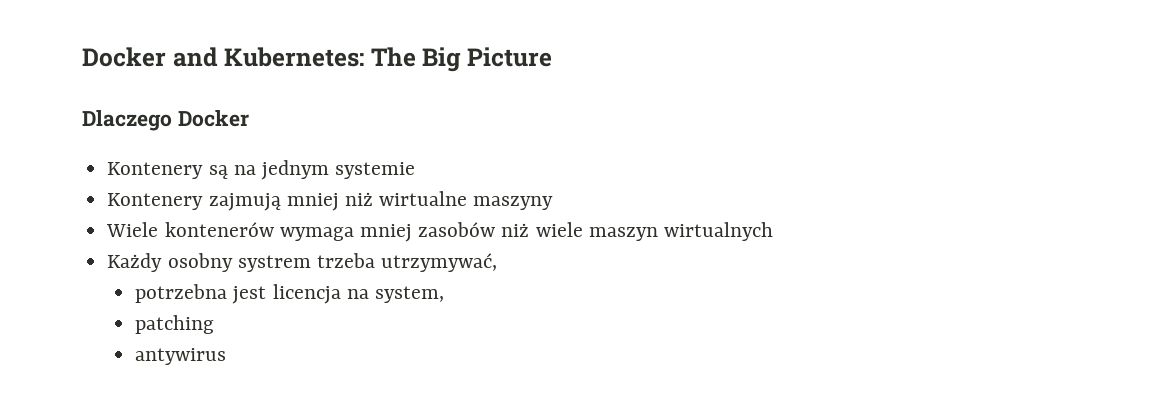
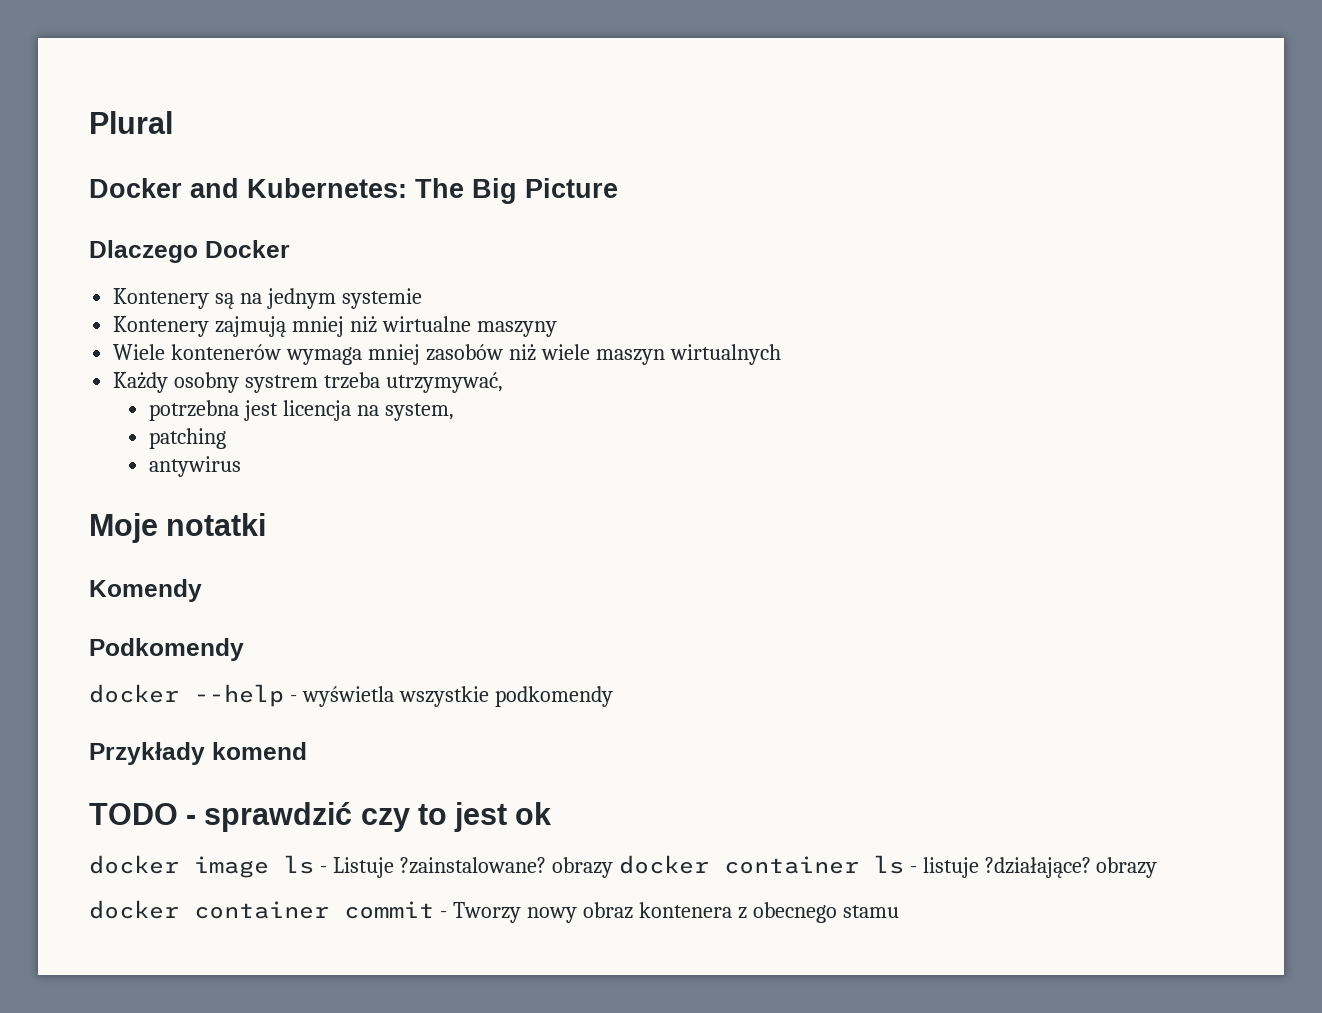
+ Plural
+ Moje notatki
+ Komendy
+ Podkomendy
+ docker --help - wyświetla wszystkie podkomendy
+ Przykłady komend
+ TODO - sprawdzić czy to jest ok
+ docker image ls - Listuje ?zainstalowane? obrazy docker container ls - listuje ?działające? obrazy
+ docker container commit - Tworzy nowy obraz kontenera z obecnego stamu

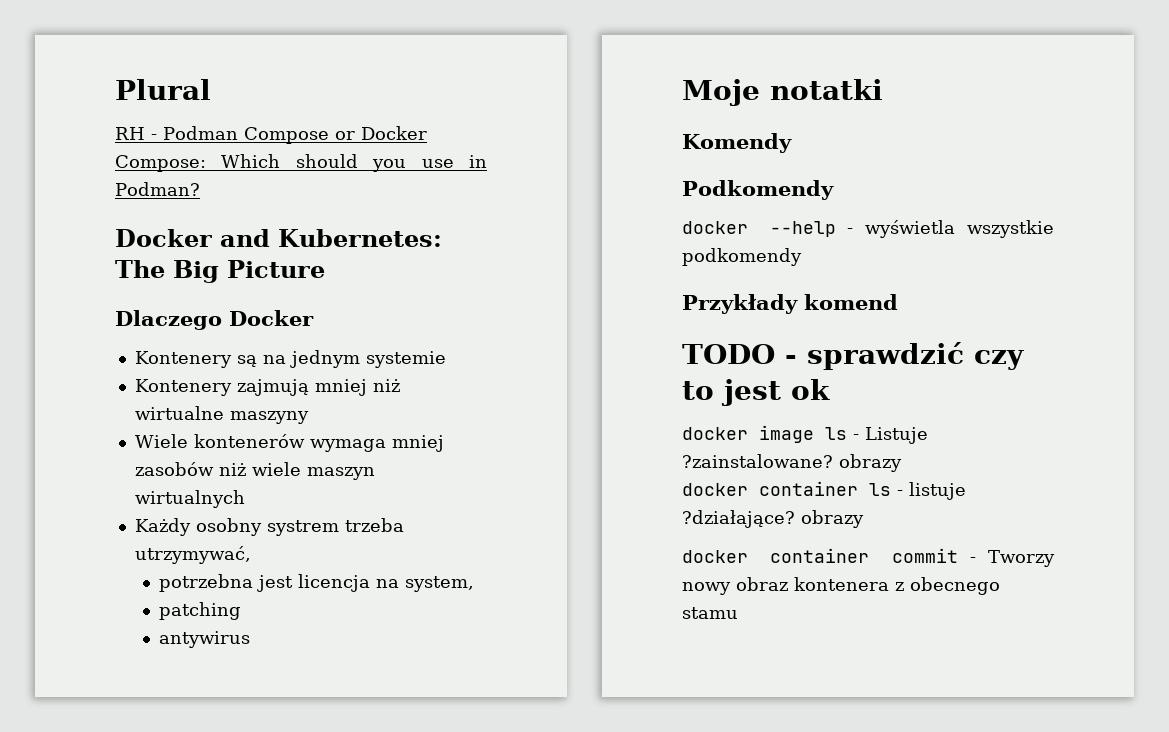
+ RH - Podman Compose or Docker Compose: Which should you use in Podman?
- docker image ls - Listuje ?zainstalowane? obrazy docker container ls - listuje ?działające? obrazy
+ docker image ls - Listuje ?zainstalowane? obrazy
+ docker container ls - listuje ?działające? obrazy

